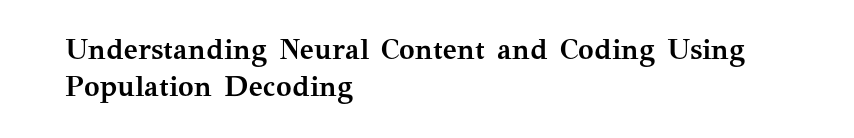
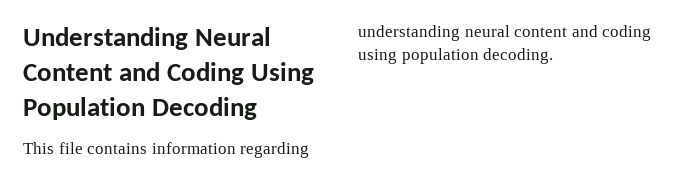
+ This file contains information regarding understanding neural content and coding using population decoding.

